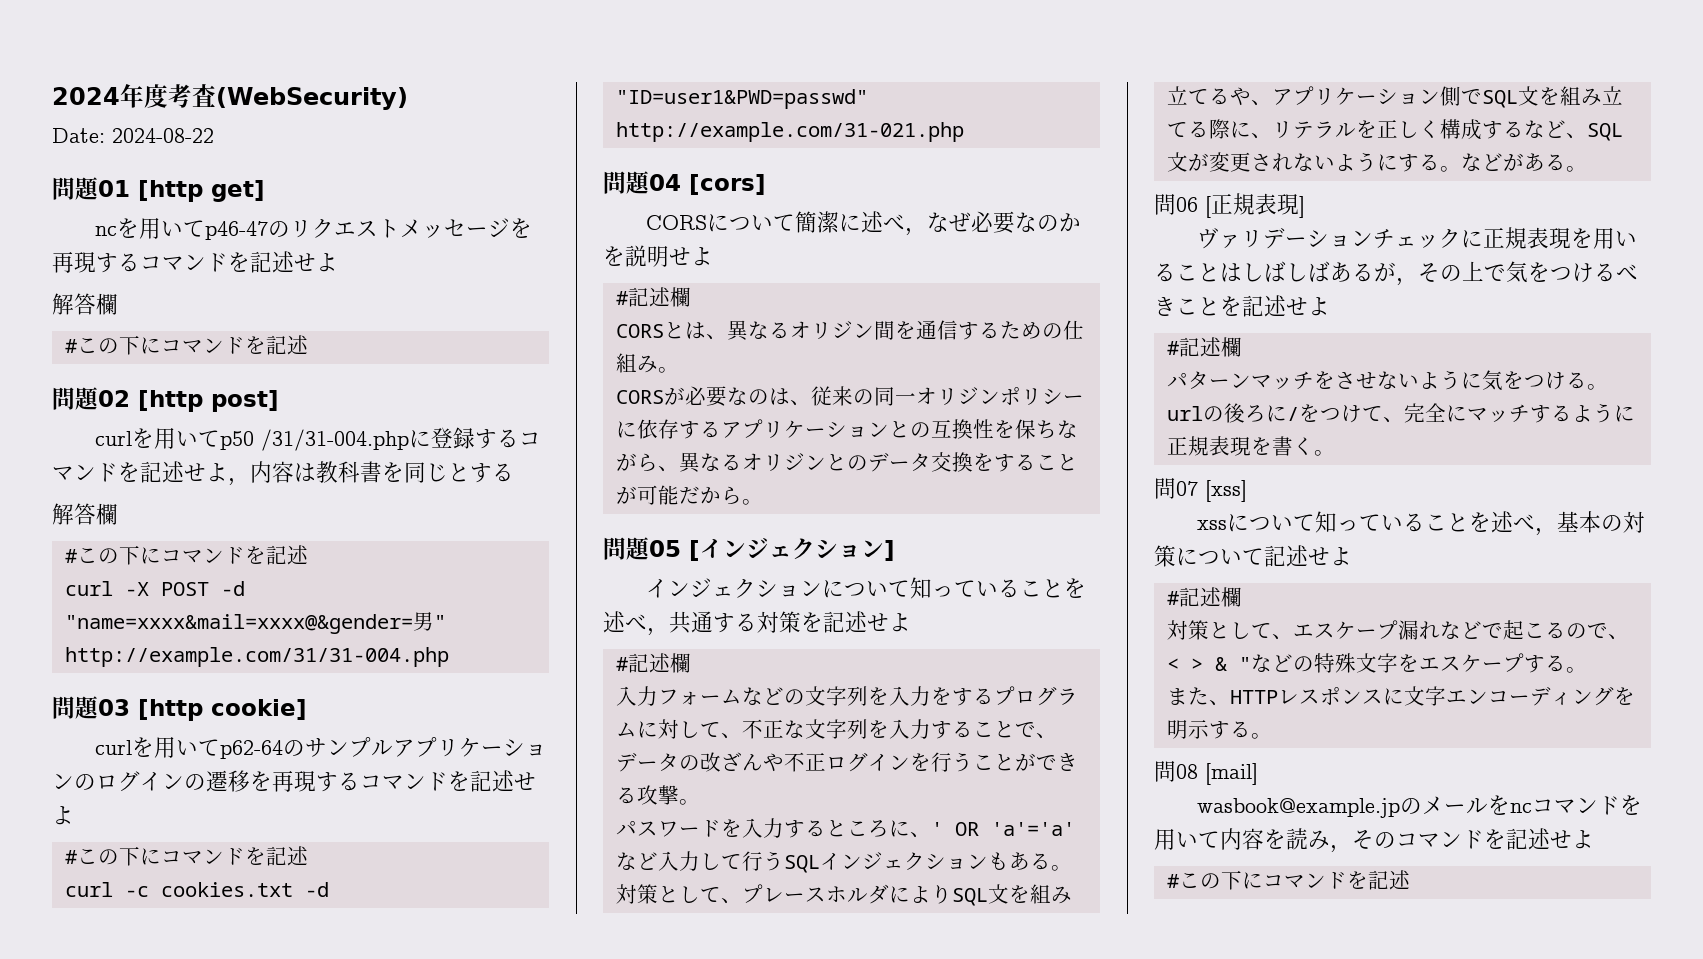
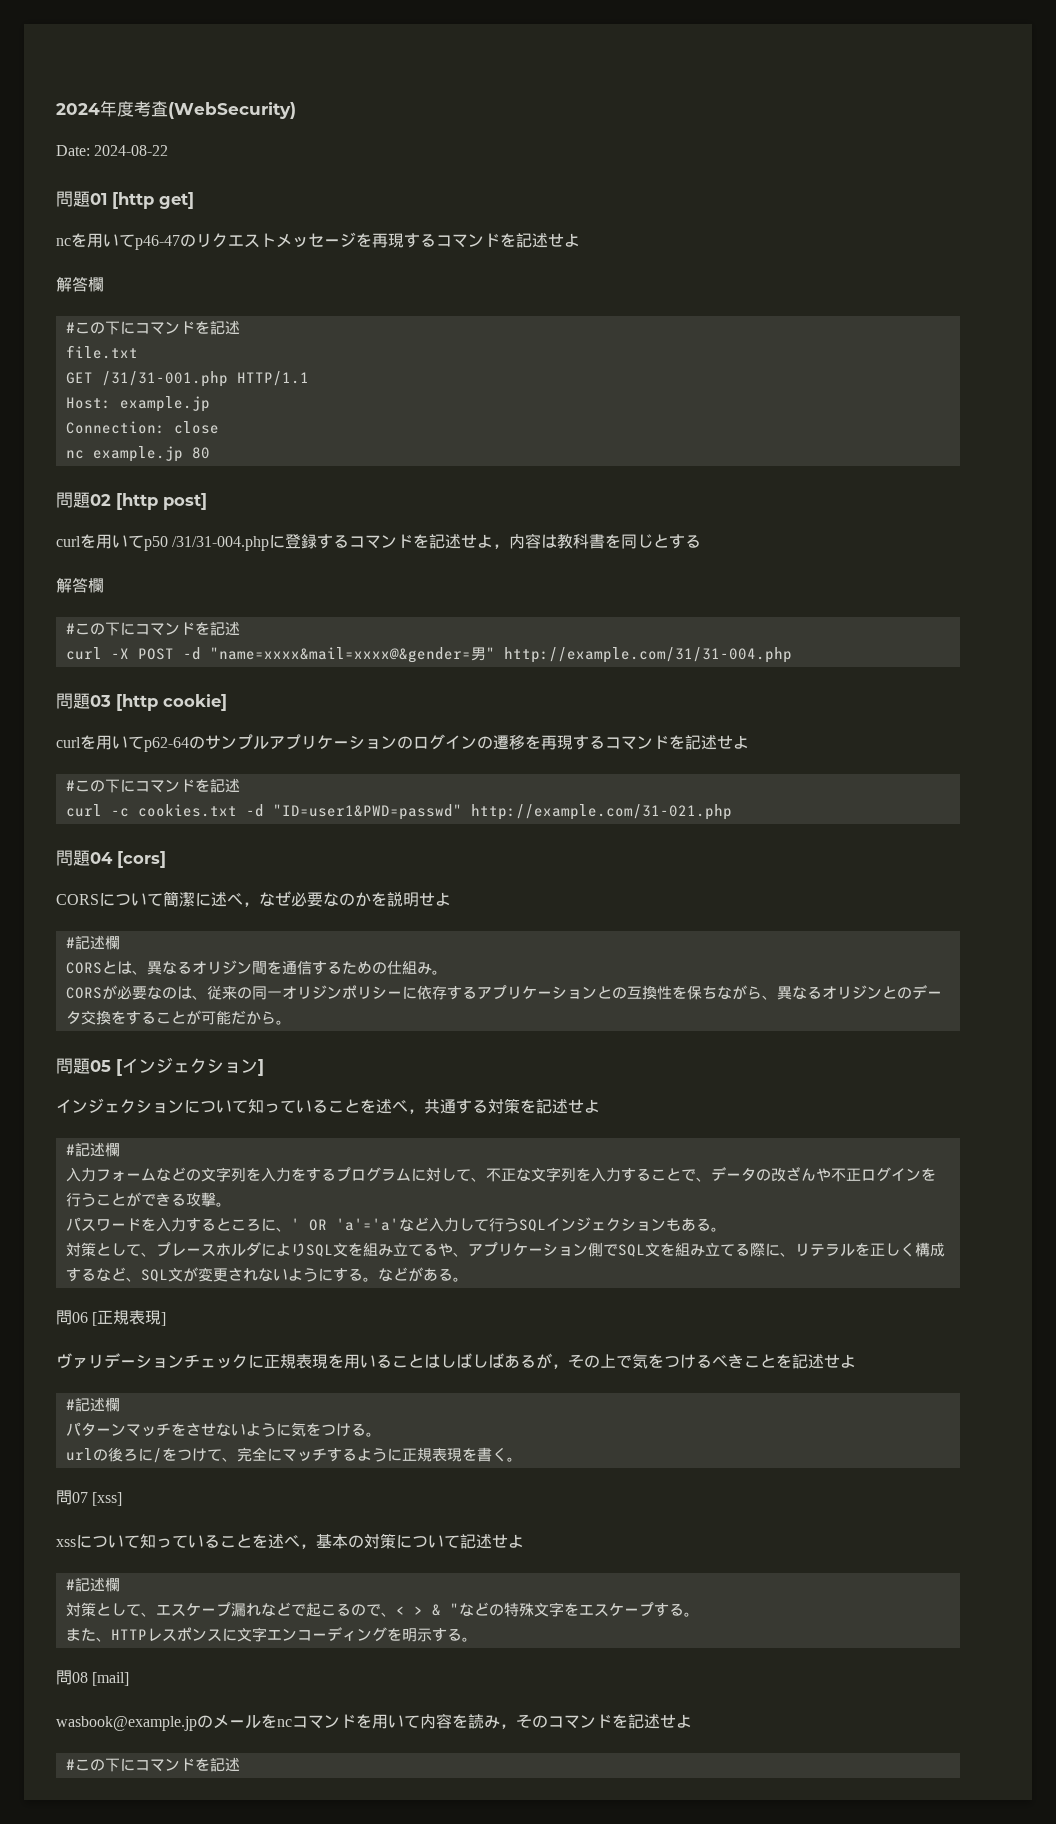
+ file.txt
+ GET /31/31-001.php HTTP/1.1
+ Host: example.jp
+ Connection: close
+ nc example.jp 80

